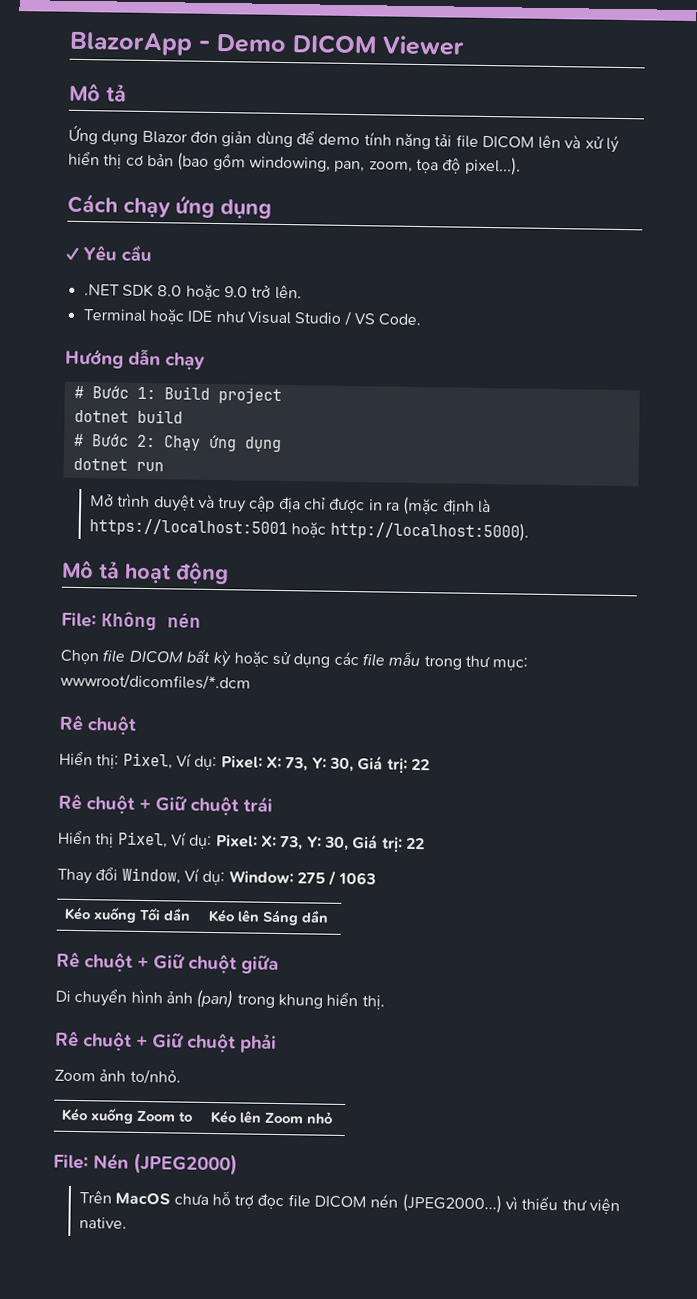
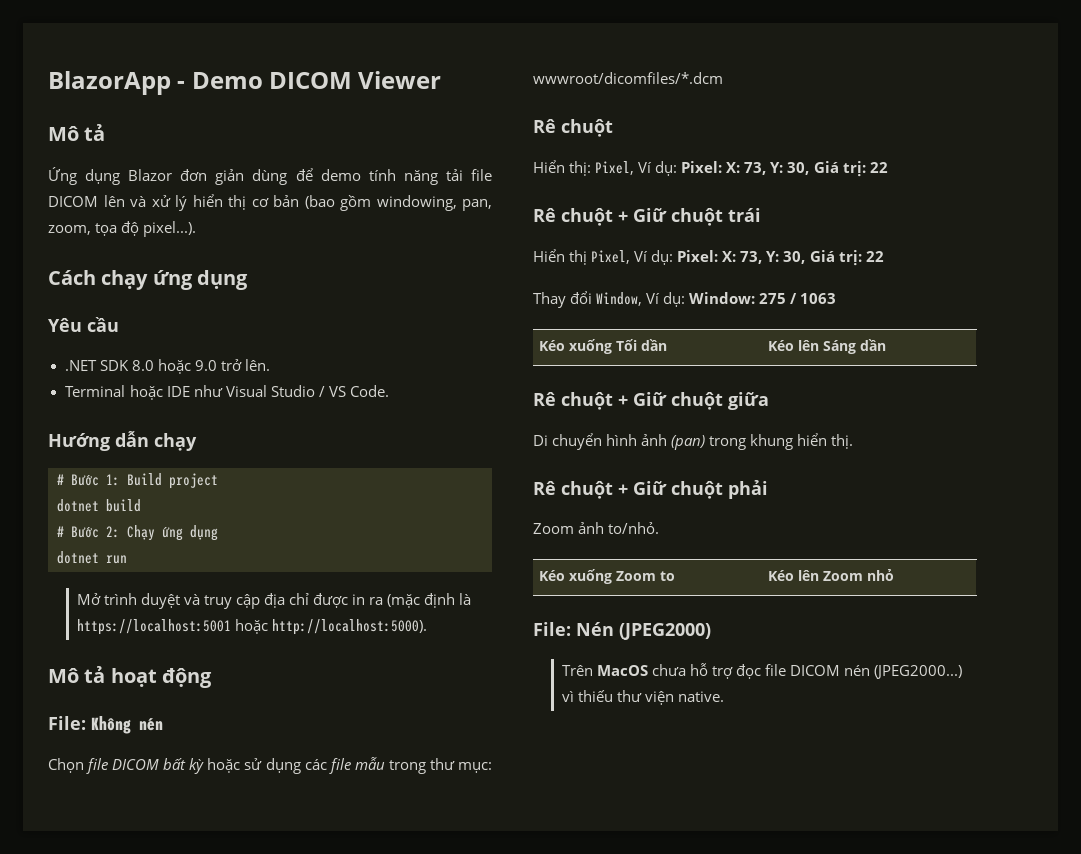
- ✓ Yêu cầu
+ Yêu cầu

